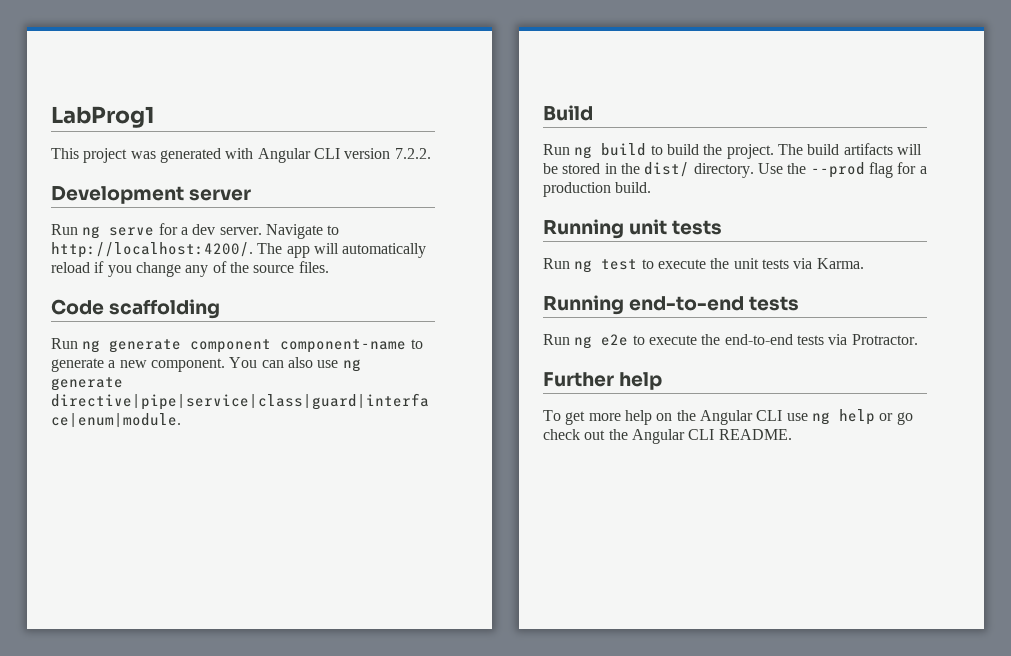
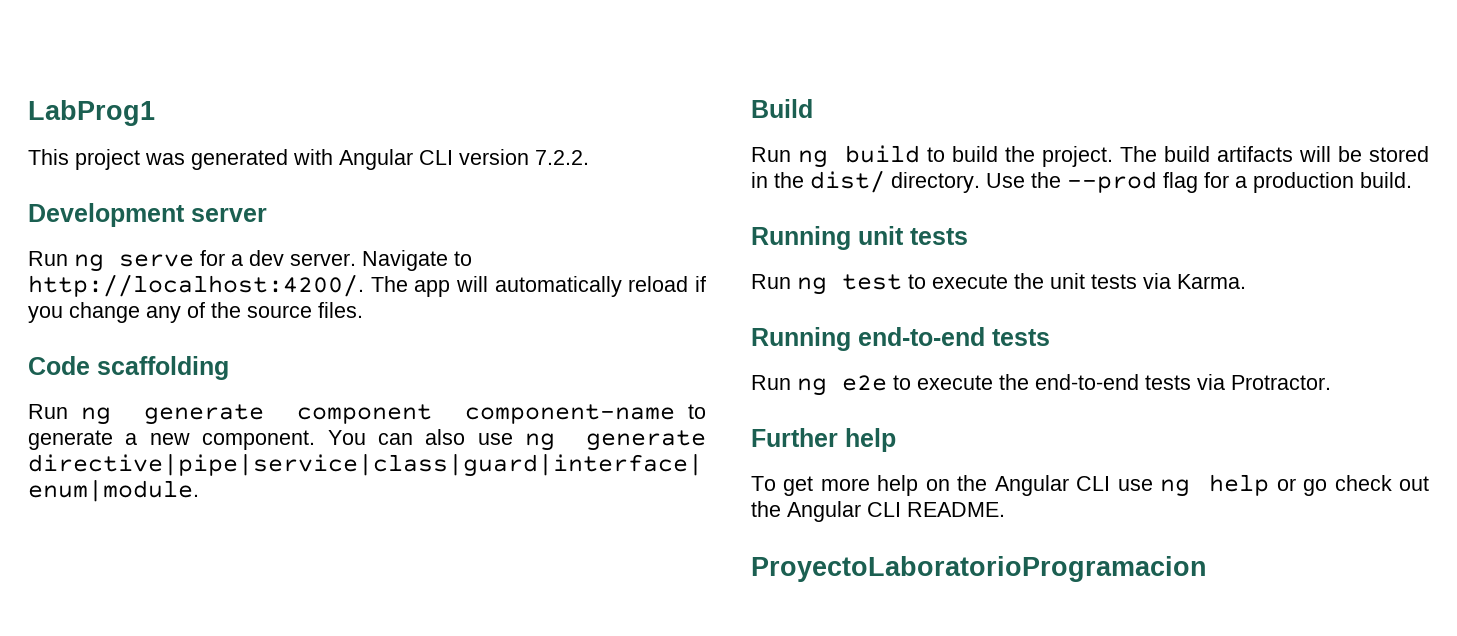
+ ProyectoLaboratorioProgramacion

